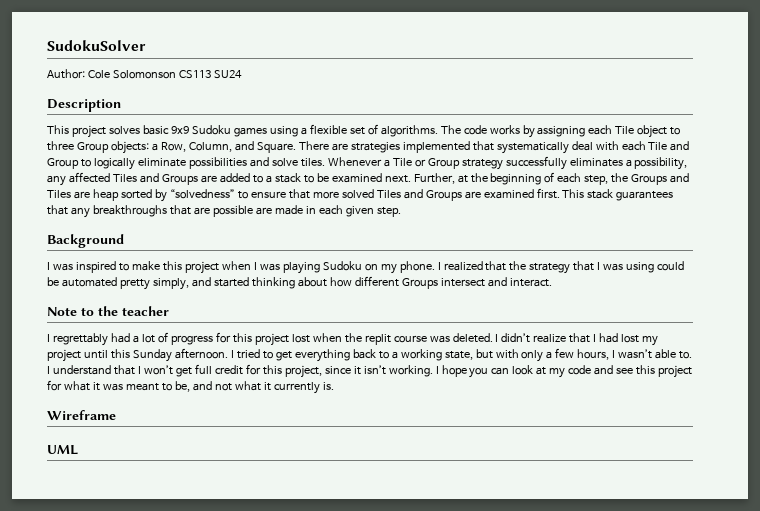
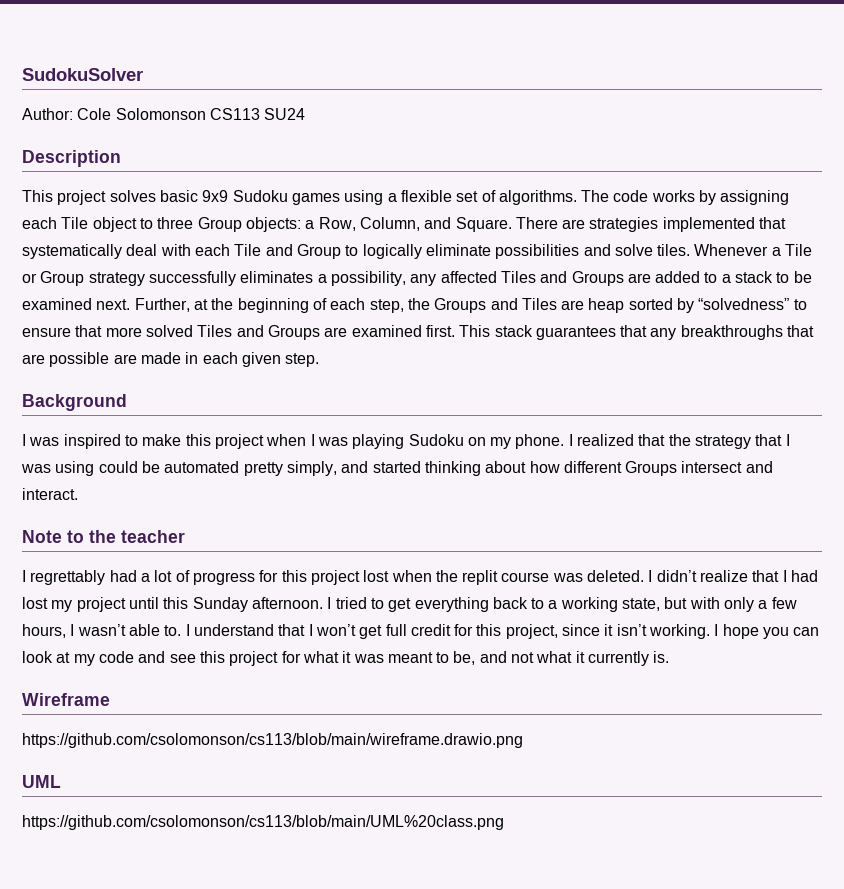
+ https://github.com/csolomonson/cs113/blob/main/wireframe.drawio.png
+ https://github.com/csolomonson/cs113/blob/main/UML%20class.png

